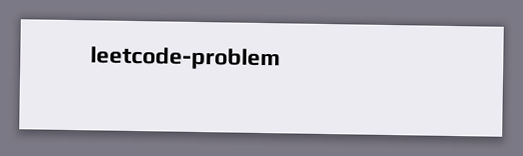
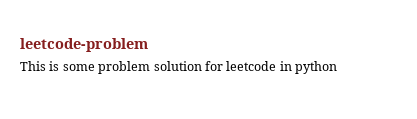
+ This is some problem solution for leetcode in python

